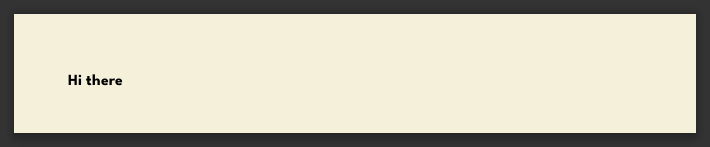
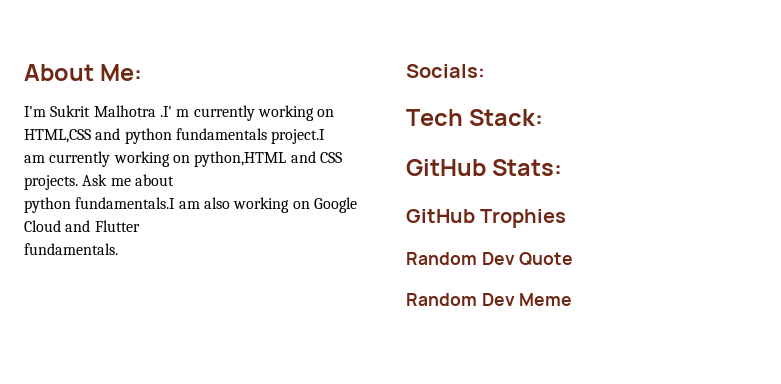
- Hi there
+ About Me:
+ I'm Sukrit Malhotra .I' m currently working on HTML,CSS and python fundamentals project.I
+ am currently working on python,HTML and CSS projects. Ask me about
+ python fundamentals.I am also working on Google Cloud and Flutter
+ fundamentals.
+ Socials:
+ Tech Stack:
+ GitHub Stats:
+ GitHub Trophies
+ Random Dev Quote
+ Random Dev Meme

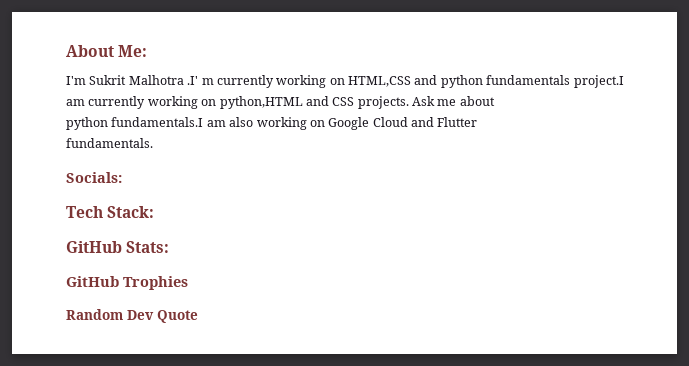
- Random Dev Meme

